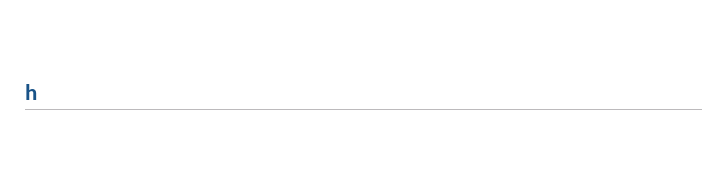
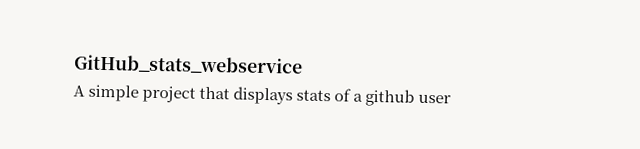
- h
+ GitHub_stats_webservice
+ A simple project that displays stats of a github user

